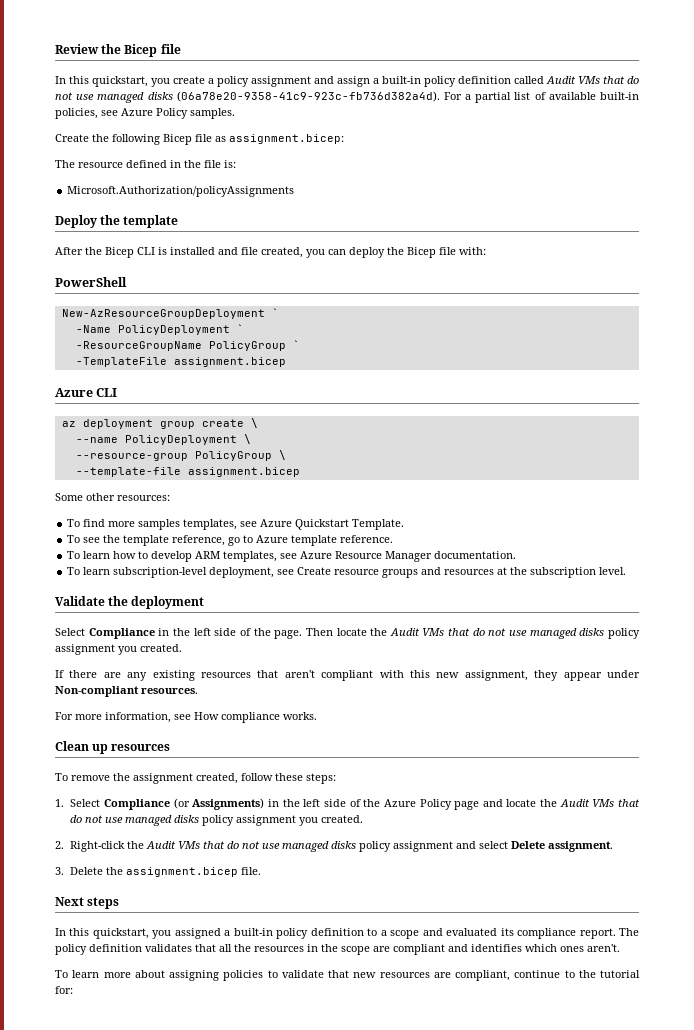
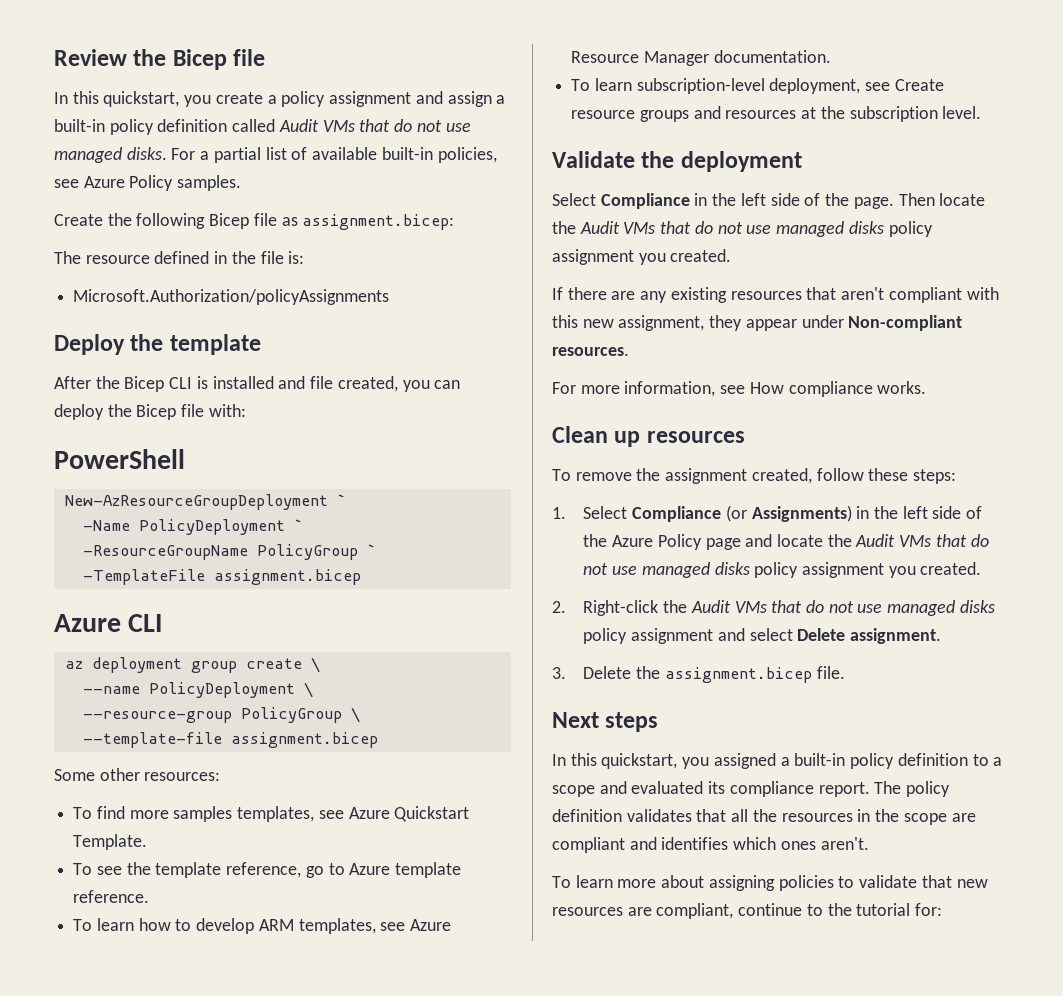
- In this quickstart, you create a policy assignment and assign a built-in policy definition called Audit VMs that do not use managed disks (06a78e20-9358-41c9-923c-fb736d382a4d).
+ In this quickstart, you create a policy assignment and assign a built-in policy definition called Audit VMs that do not use managed disks.

